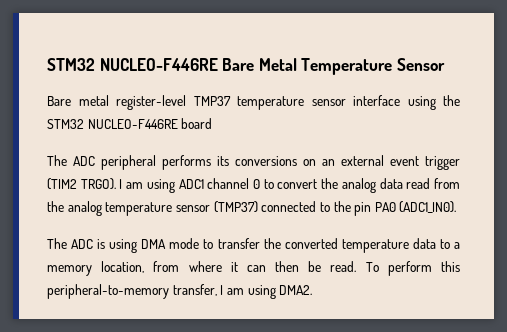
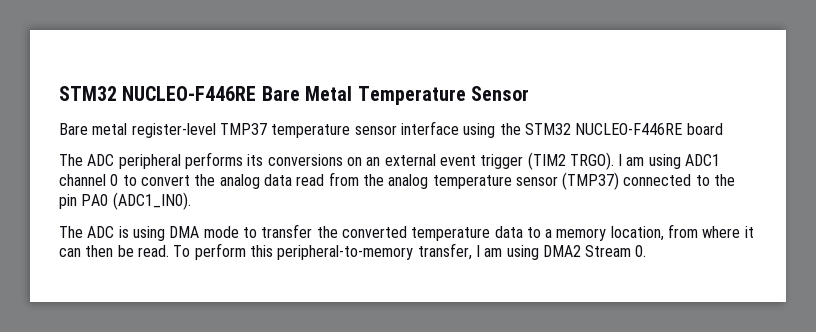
- To perform this peripheral-to-memory transfer, I am using DMA2.
+ To perform this peripheral-to-memory transfer, I am using DMA2 Stream 0.

